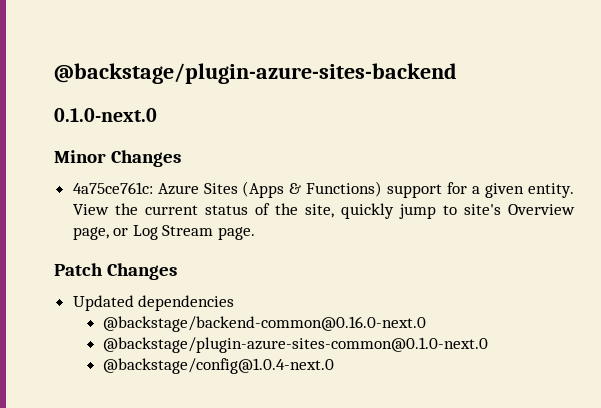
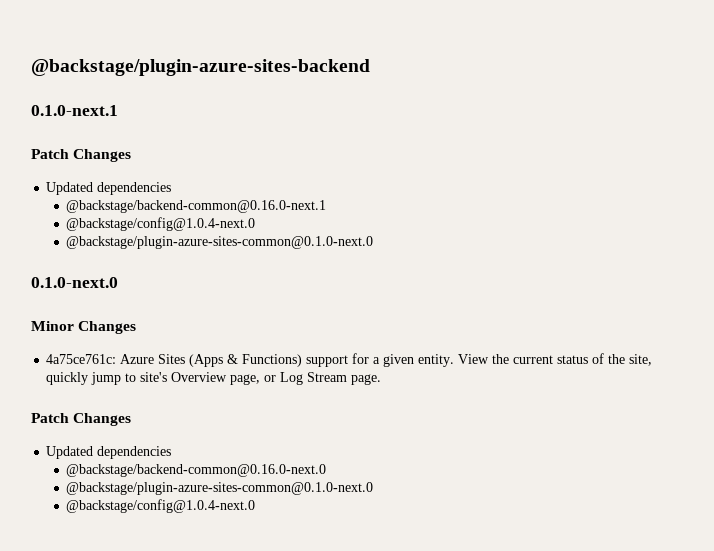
+ 0.1.0-next.1
+ Patch Changes
+ Updated dependencies
+ @backstage/backend-common@0.16.0-next.1
+ @backstage/config@1.0.4-next.0
+ @backstage/plugin-azure-sites-common@0.1.0-next.0

